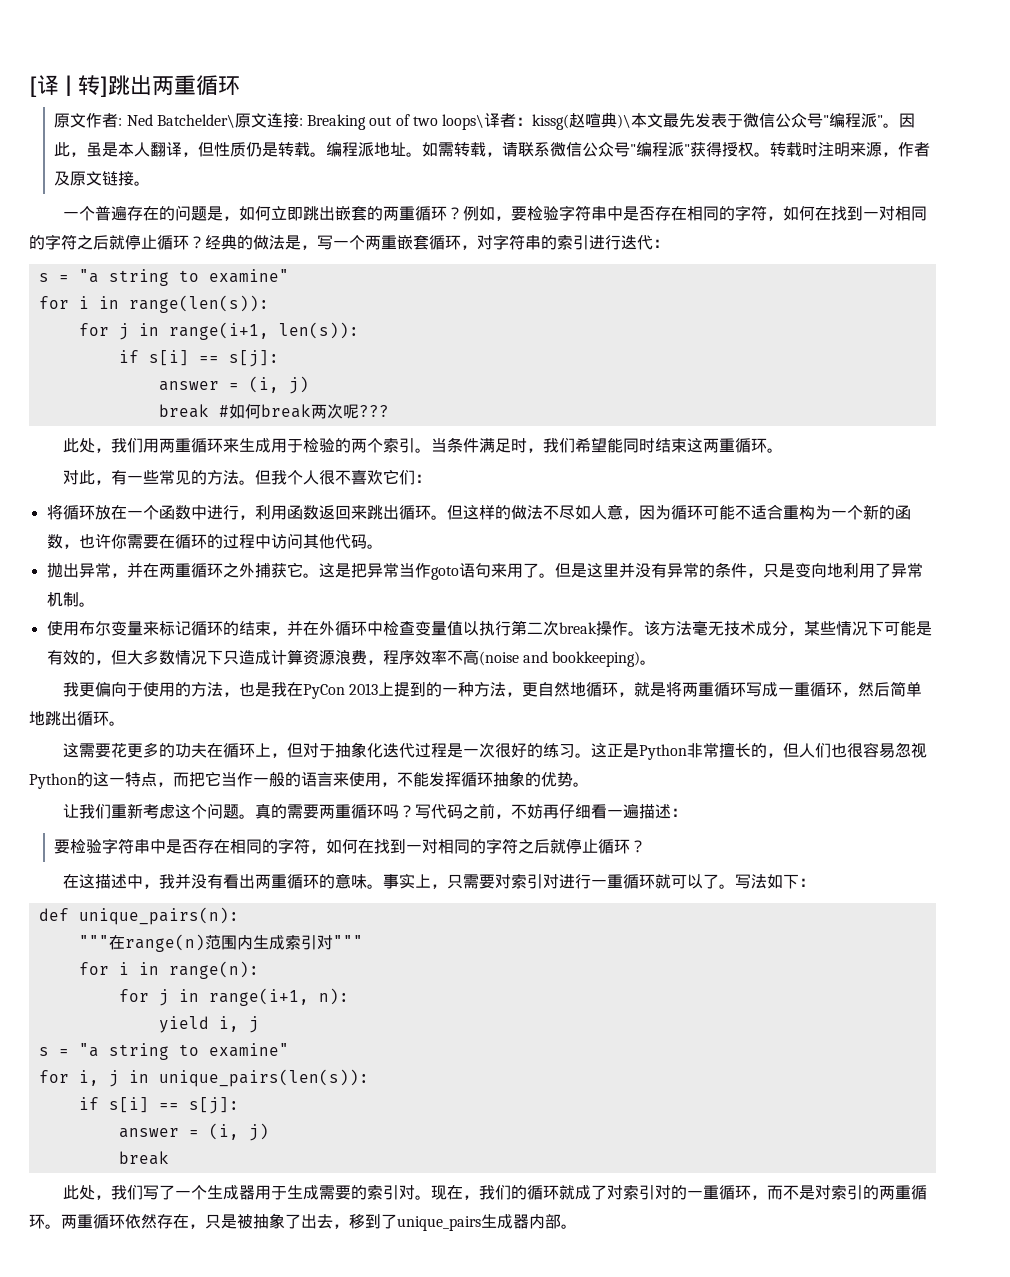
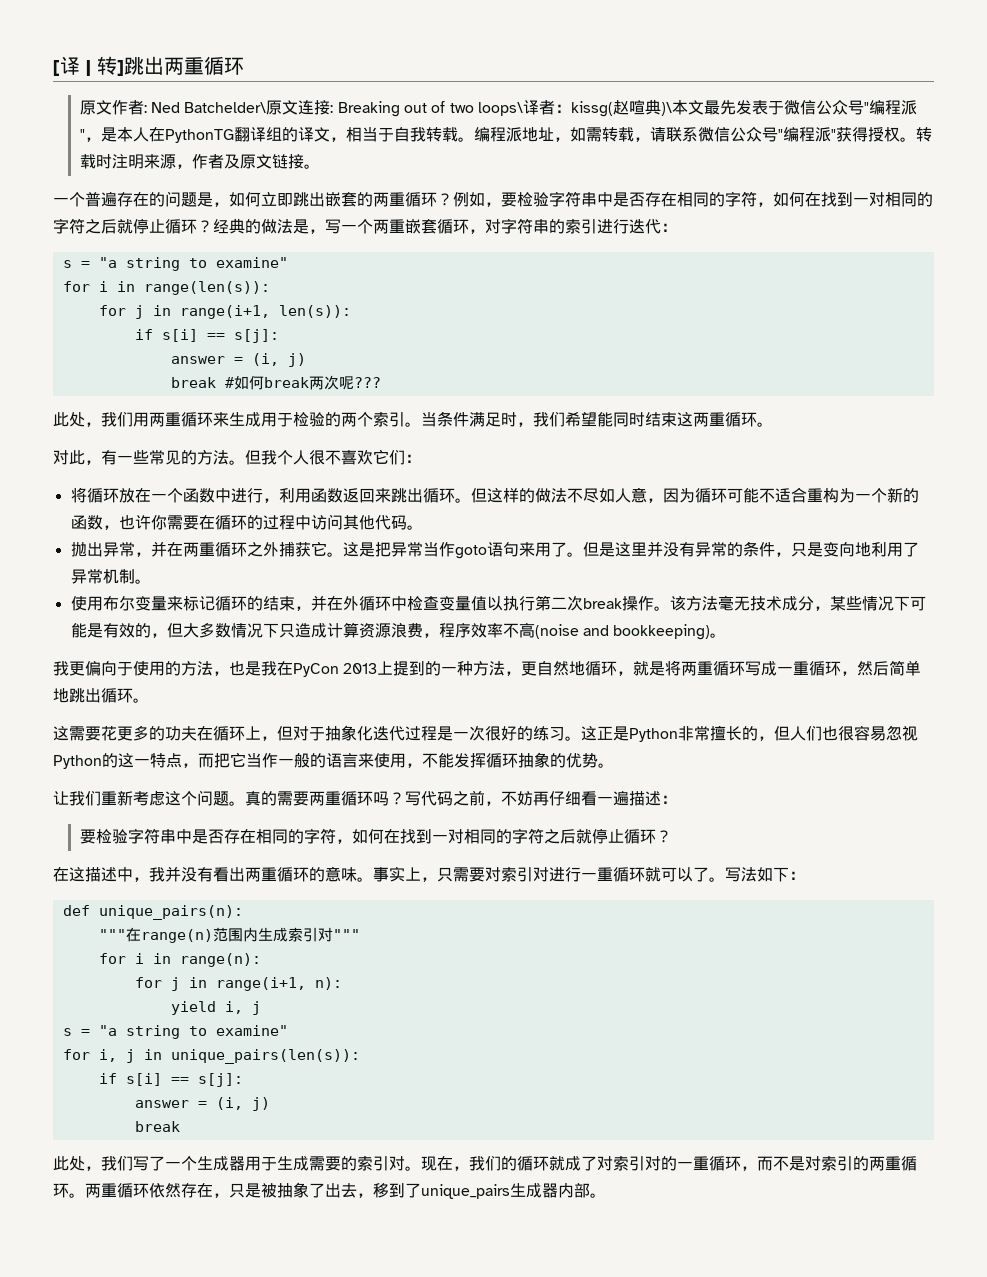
- 原文作者: Ned Batchelder\原文连接: Breaking out of two loops\译者：kissg(赵喧典)\本文最先发表于微信公众号"编程派"。因此，虽是本人翻译，但性质仍是转载。
+ 原文作者: Ned Batchelder\原文连接: Breaking out of two loops\译者：kissg(赵喧典)\本文最先发表于微信公众号"编程派"，是本人在PythonTG翻译组的译文，相当于自我转载。
- 编程派地址。如需转载，请联系微信公众号"编程派"获得授权。
+ 编程派地址，如需转载，请联系微信公众号"编程派"获得授权。

